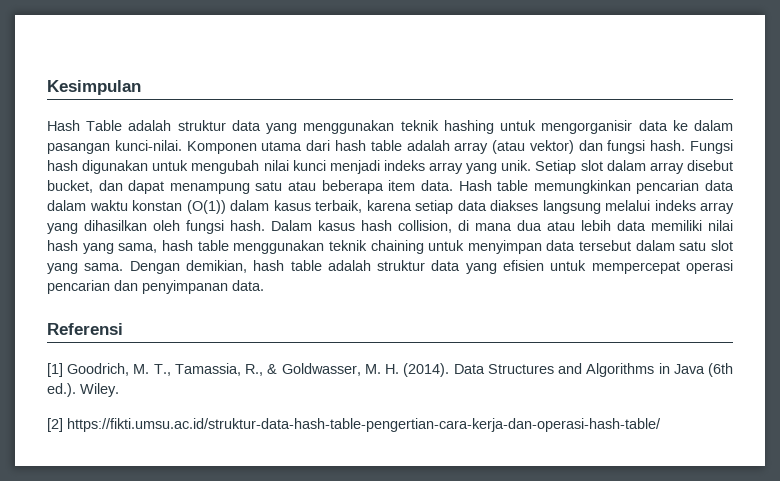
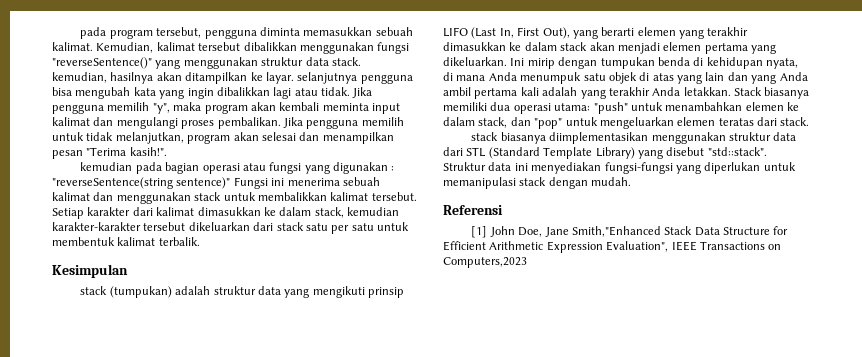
+ pada program tersebut, pengguna diminta memasukkan sebuah kalimat. Kemudian, kalimat tersebut dibalikkan menggunakan fungsi "reverseSentence()" yang menggunakan struktur data stack. kemudian, hasilnya akan ditampilkan ke layar. selanjutnya pengguna bisa mengubah kata yang ingin dibalikkan lagi atau tidak. Jika pengguna memilih "y", maka program akan kembali meminta input kalimat dan mengulangi proses pembalikan. Jika pengguna memilih untuk tidak melanjutkan, program akan selesai dan menampilkan pesan "Terima kasih!".
+ kemudian pada bagian operasi atau fungsi yang digunakan : "reverseSentence(string sentence)" Fungsi ini menerima sebuah kalimat dan menggunakan stack untuk membalikkan kalimat tersebut. Setiap karakter dari kalimat dimasukkan ke dalam stack, kemudian karakter-karakter tersebut dikeluarkan dari stack satu per satu untuk membentuk kalimat terbalik.
- Hash Table adalah struktur data yang menggunakan teknik hashing untuk mengorganisir data ke dalam pasangan kunci-nilai. Komponen utama dari hash table adalah array (atau vektor) dan fungsi hash. Fungsi hash digunakan untuk mengubah nilai kunci menjadi indeks array yang unik. Setiap slot dalam array disebut bucket, dan dapat menampung satu atau beberapa item data. Hash table memungkinkan pencarian data dalam waktu konstan (O(1)) dalam kasus terbaik, karena setiap data diakses langsung melalui indeks array yang dihasilkan oleh fungsi hash. Dalam kasus hash collision, di mana dua atau lebih data memiliki nilai hash yang sama, hash table menggunakan teknik chaining untuk menyimpan data tersebut dalam satu slot yang sama. Dengan demikian, hash table adalah struktur data yang efisien untuk mempercepat operasi pencarian dan penyimpanan data.
+ stack (tumpukan) adalah struktur data yang mengikuti prinsip LIFO (Last In, First Out), yang berarti elemen yang terakhir dimasukkan ke dalam stack akan menjadi elemen pertama yang dikeluarkan. Ini mirip dengan tumpukan benda di kehidupan nyata, di mana Anda menumpuk satu objek di atas yang lain dan yang Anda ambil pertama kali adalah yang terakhir Anda letakkan. Stack biasanya memiliki dua operasi utama: "push" untuk menambahkan elemen ke dalam stack, dan "pop" untuk mengeluarkan elemen teratas dari stack.
+ stack biasanya diimplementasikan menggunakan struktur data dari STL (Standard Template Library) yang disebut "std::stack". Struktur data ini menyediakan fungsi-fungsi yang diperlukan untuk memanipulasi stack dengan mudah.
  Referensi
- [1] Goodrich, M. T., Tamassia, R., & Goldwasser, M. H. (2014). Data Structures and Algorithms in Java (6th ed.). Wiley.
- [2] https://fikti.umsu.ac.id/struktur-data-hash-table-pengertian-cara-kerja-dan-operasi-hash-table/
+ [1] John Doe, Jane Smith,"Enhanced Stack Data Structure for Efficient Arithmetic Expression Evaluation", IEEE Transactions on Computers,2023

